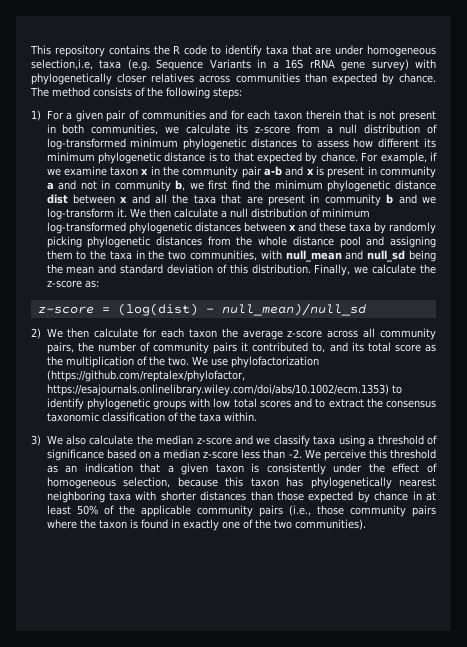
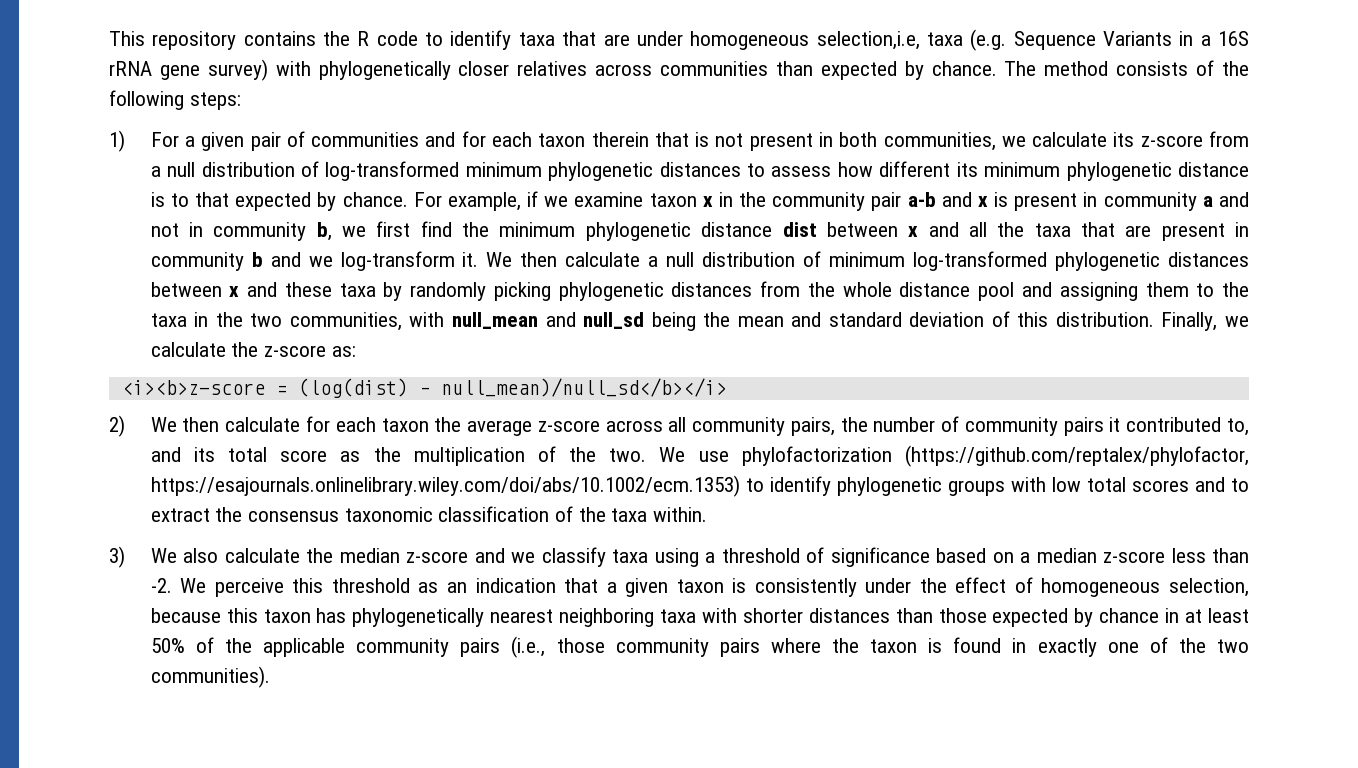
- z-score = (log(dist) – null_mean)/null_sd
+ <i><b>z-score = (log(dist) – null_mean)/null_sd</b></i>

